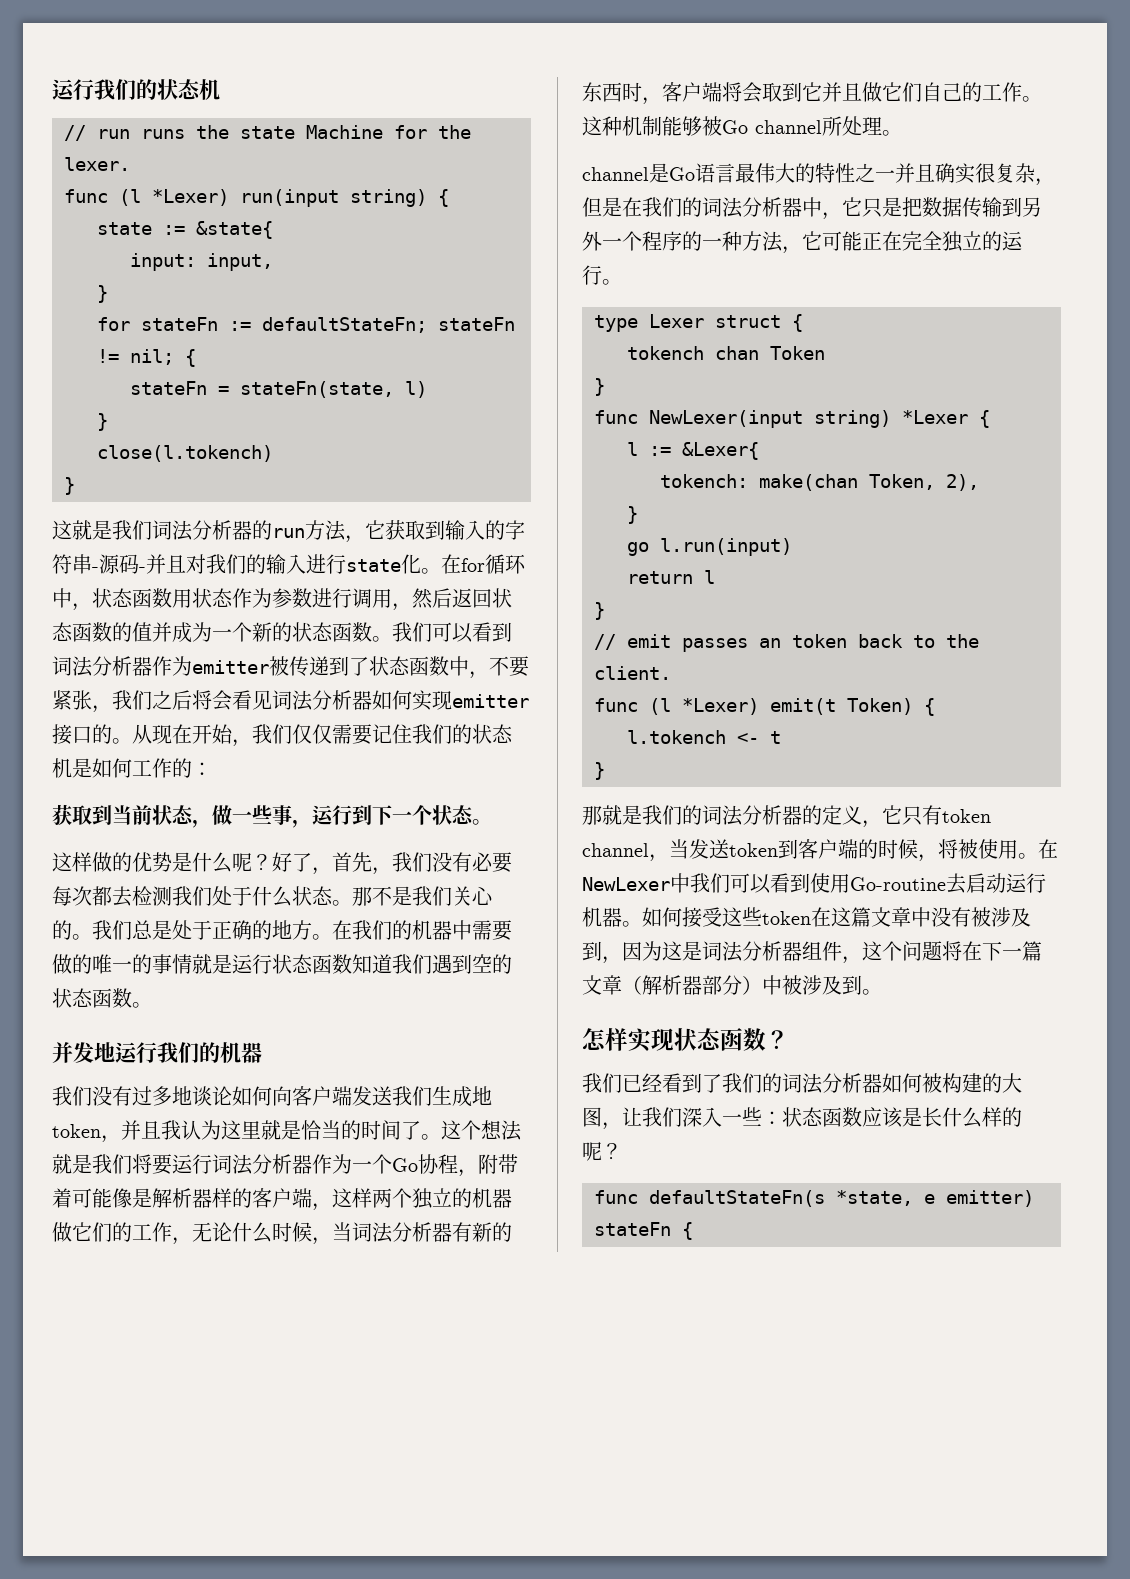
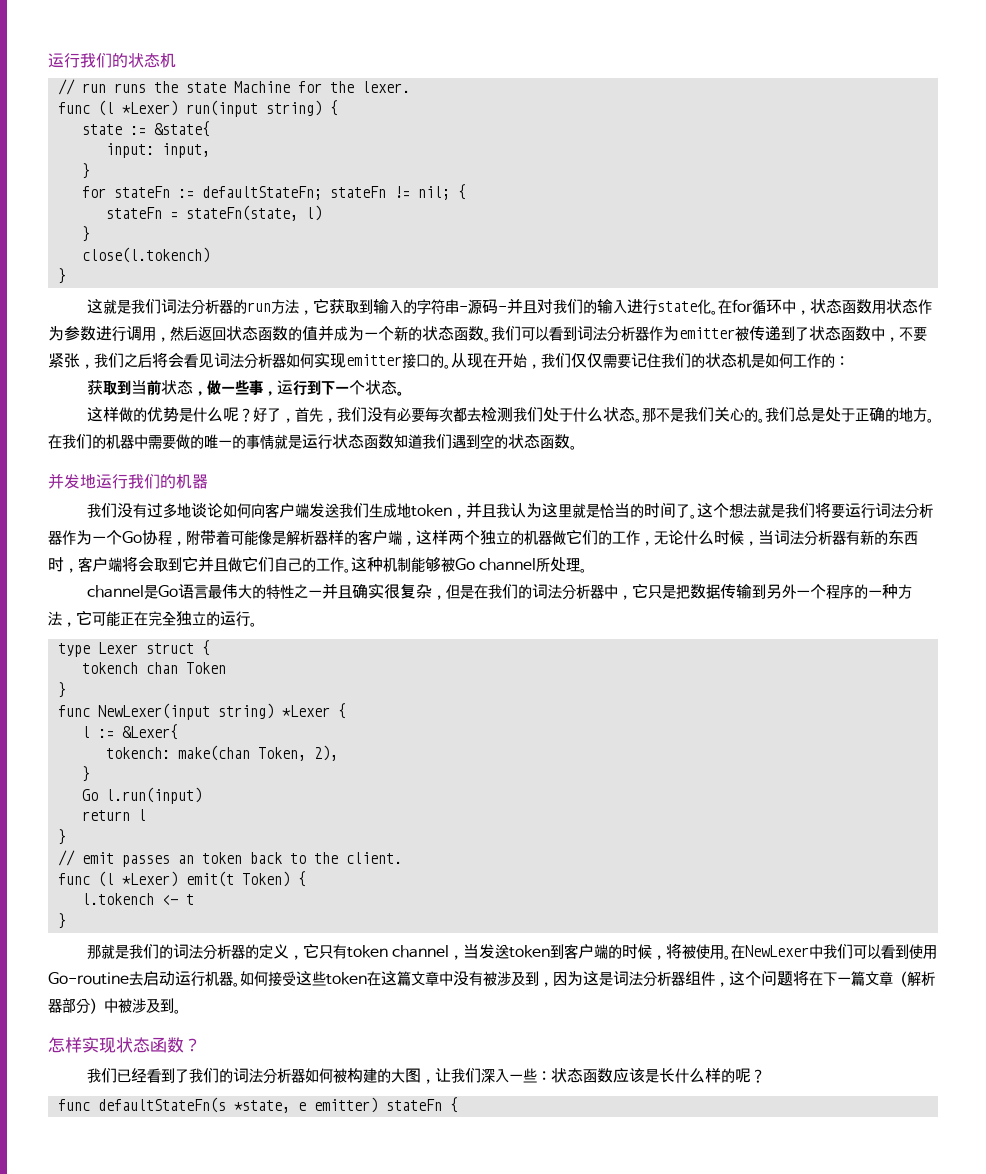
- go l.run(input)
+ Go l.run(input)

